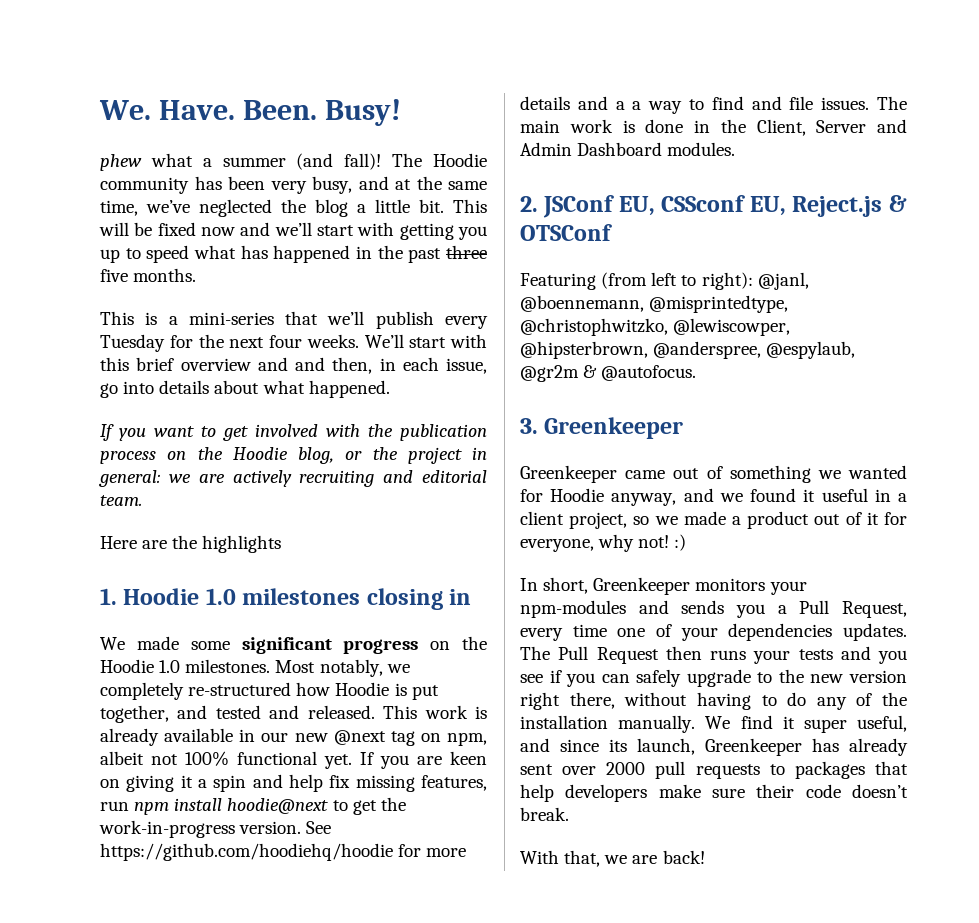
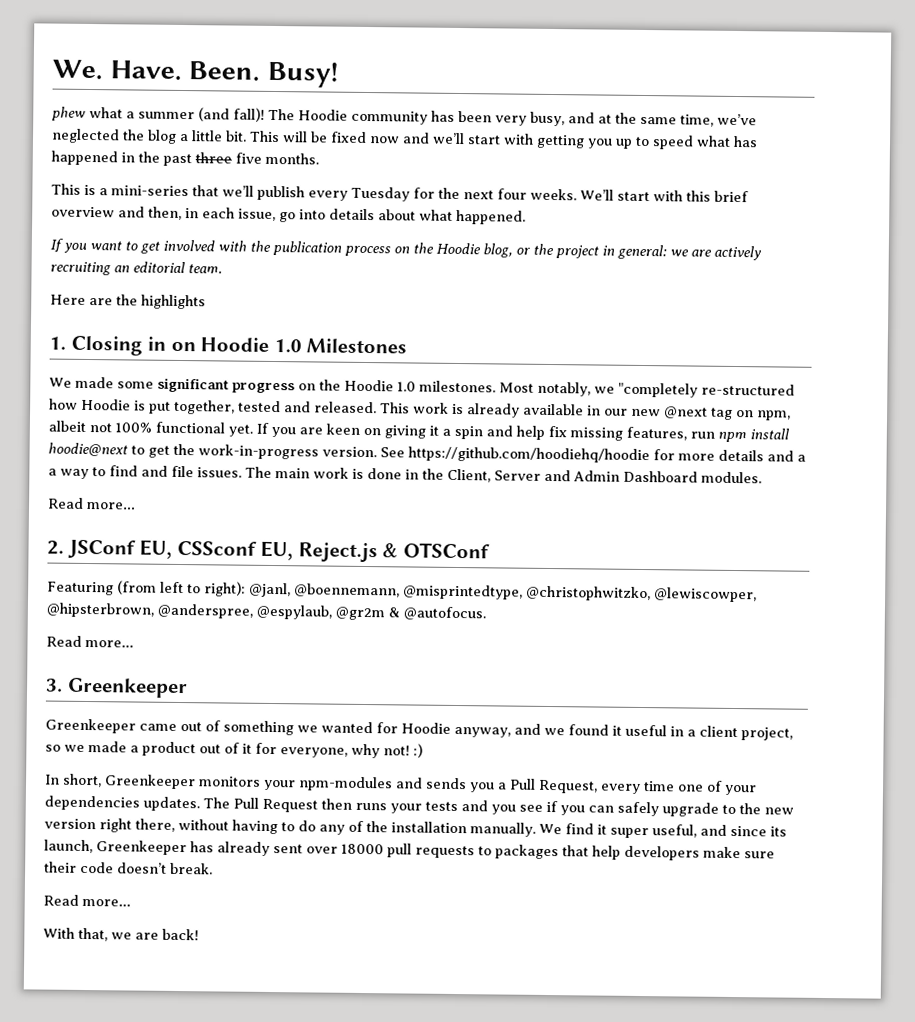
- We’ll start with this brief overview and and then, in each issue, go into details about what happened.
+ We’ll start with this brief overview and then, in each issue, go into details about what happened.
- If you want to get involved with the publication process on the Hoodie blog, or the project in general: we are actively recruiting and editorial team.
+ If you want to get involved with the publication process on the Hoodie blog, or the project in general: we are actively recruiting an editorial team.
- 1. Hoodie 1.0 milestones closing in
+ 1. Closing in on Hoodie 1.0 Milestones
- Most notably, we completely re-structured how Hoodie is put together, and tested and released.
+ Most notably, we "completely re-structured how Hoodie is put together, tested and released.
  The main work is done in the Client, Server and Admin Dashboard modules.
+ Read more…
  Featuring (from left to right): @janl, @boennemann, @misprintedtype, @christophwitzko, @lewiscowper, @hipsterbrown, @anderspree, @espylaub, @gr2m & @autofocus.
+ Read more…
- We find it super useful, and since its launch, Greenkeeper has already sent over 2000 pull requests to packages that help developers make sure their code doesn’t break.
+ We find it super useful, and since its launch, Greenkeeper has already sent over 18000 pull requests to packages that help developers make sure their code doesn’t break.
+ Read more…

